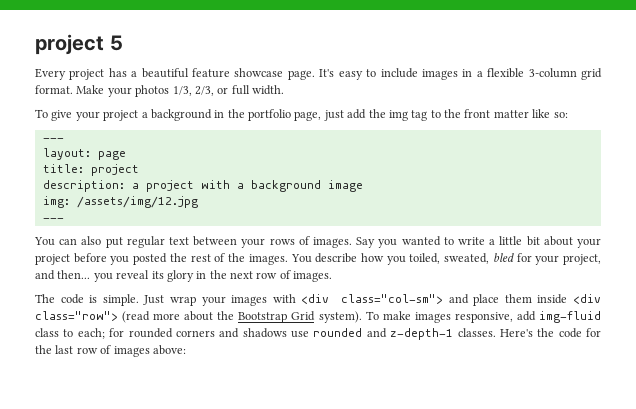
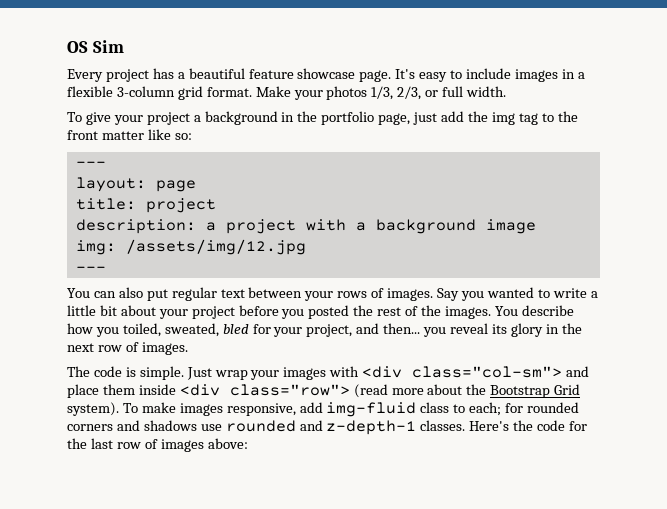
- project 5
+ OS Sim

